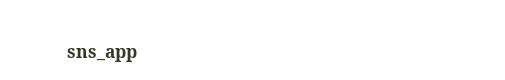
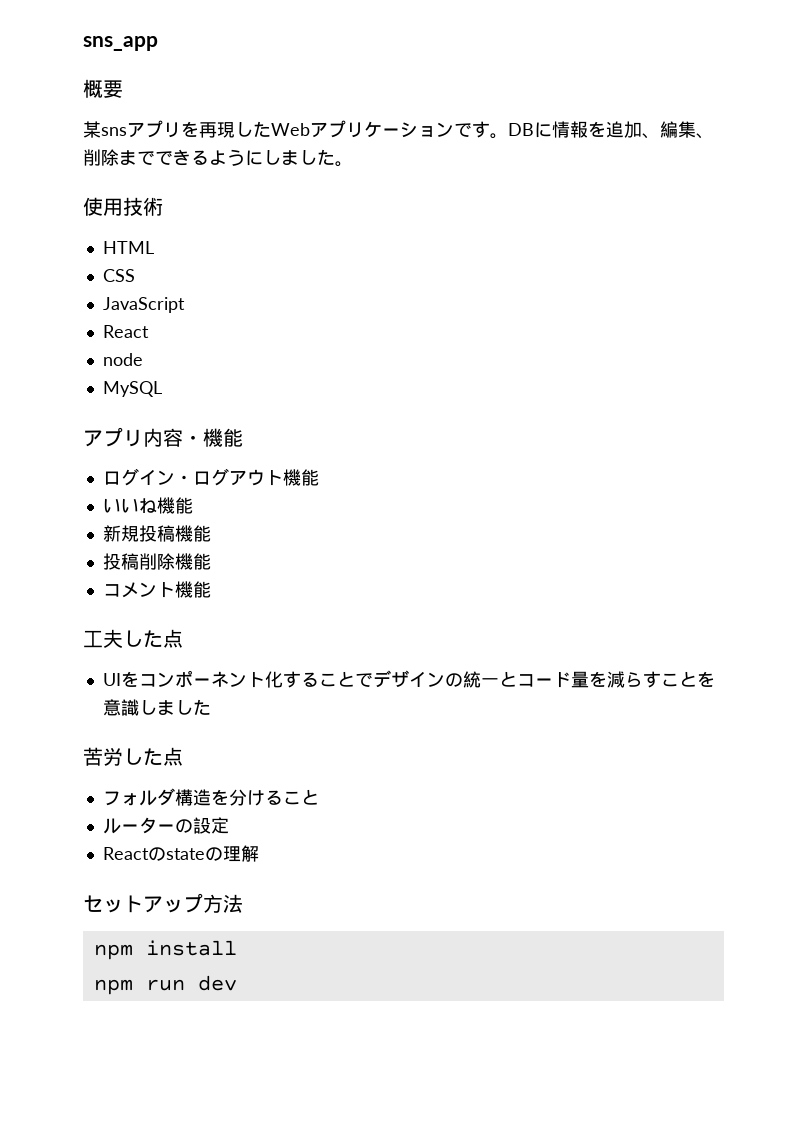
+ 概要
+ 某snsアプリを再現したWebアプリケーションです。DBに情報を追加、編集、削除までできるようにしました。
+ 使用技術
+ HTML
+ CSS
+ JavaScript
+ React
+ node
+ MySQL
+ アプリ内容・機能
+ ログイン・ログアウト機能
+ いいね機能
+ 新規投稿機能
+ 投稿削除機能
+ コメント機能
+ 工夫した点
+ UIをコンポーネント化することでデザインの統一とコード量を減らすことを意識しました
+ 苦労した点
+ フォルダ構造を分けること
+ ルーターの設定
+ Reactのstateの理解
+ セットアップ方法
+ npm install
+ npm run dev

